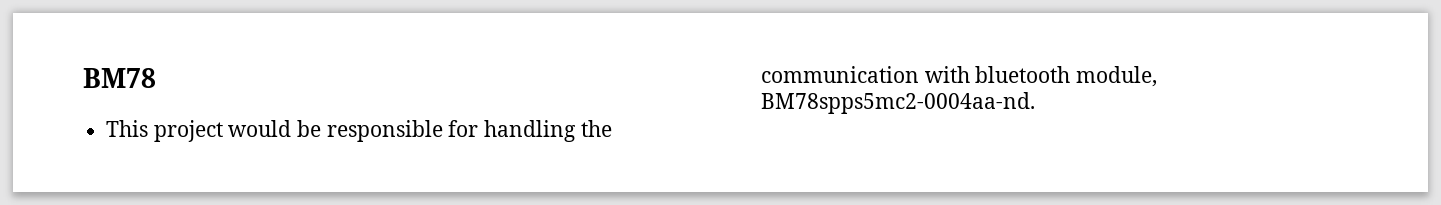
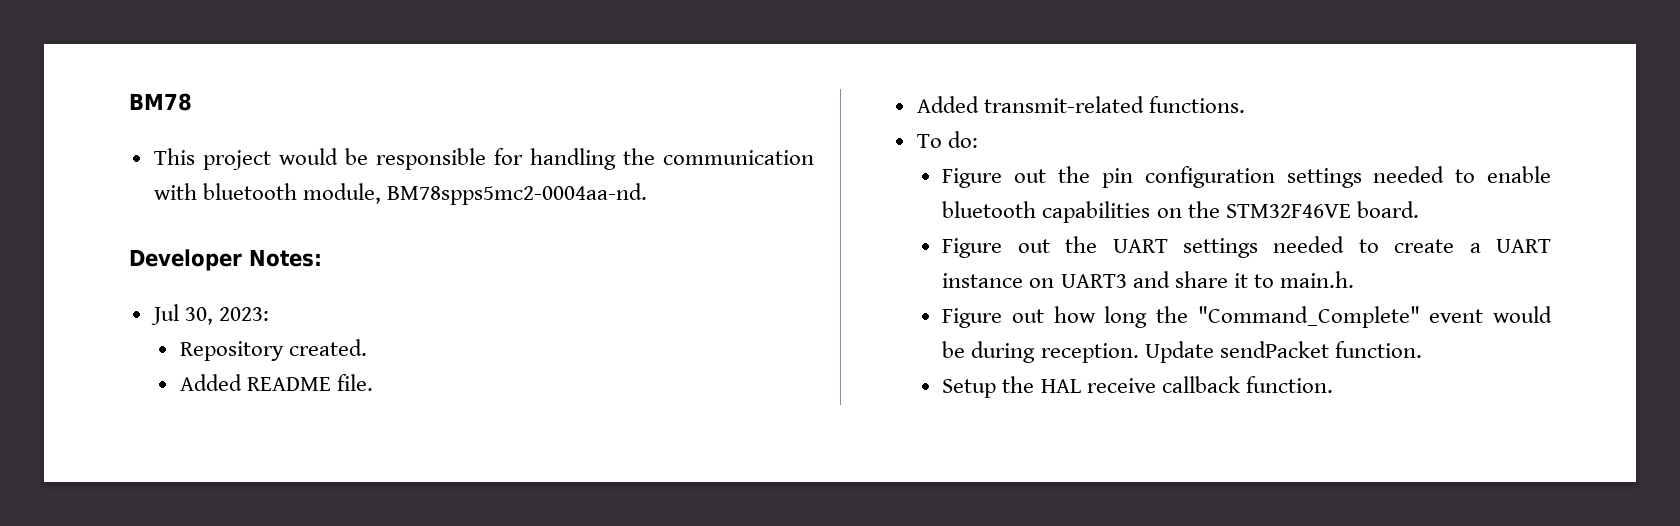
+ Developer Notes:
+ Jul 30, 2023:
+ Repository created.
+ Added README file.
+ Added transmit-related functions.
+ To do:
+ Figure out the pin configuration settings needed to enable bluetooth capabilities on the STM32F46VE board.
+ Figure out the UART settings needed to create a UART instance on UART3 and share it to main.h.
+ Figure out how long the "Command_Complete" event would be during reception. Update sendPacket function.
+ Setup the HAL receive callback function.

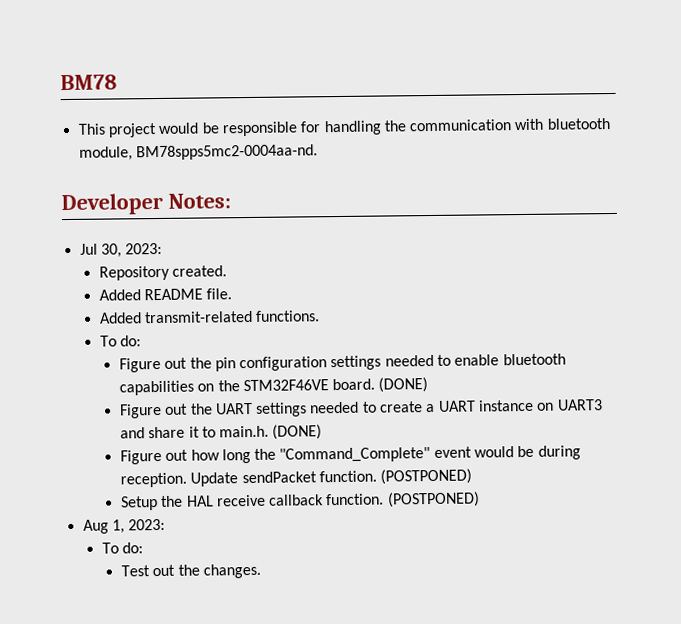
- Figure out the pin configuration settings needed to enable bluetooth capabilities on the STM32F46VE board.
+ Figure out the pin configuration settings needed to enable bluetooth capabilities on the STM32F46VE board. (DONE)
- Figure out the UART settings needed to create a UART instance on UART3 and share it to main.h.
+ Figure out the UART settings needed to create a UART instance on UART3 and share it to main.h. (DONE)
- Update sendPacket function.
+ Update sendPacket function. (POSTPONED)
- Setup the HAL receive callback function.
+ Setup the HAL receive callback function. (POSTPONED)
+ Aug 1, 2023:
+ To do:
+ Test out the changes.

